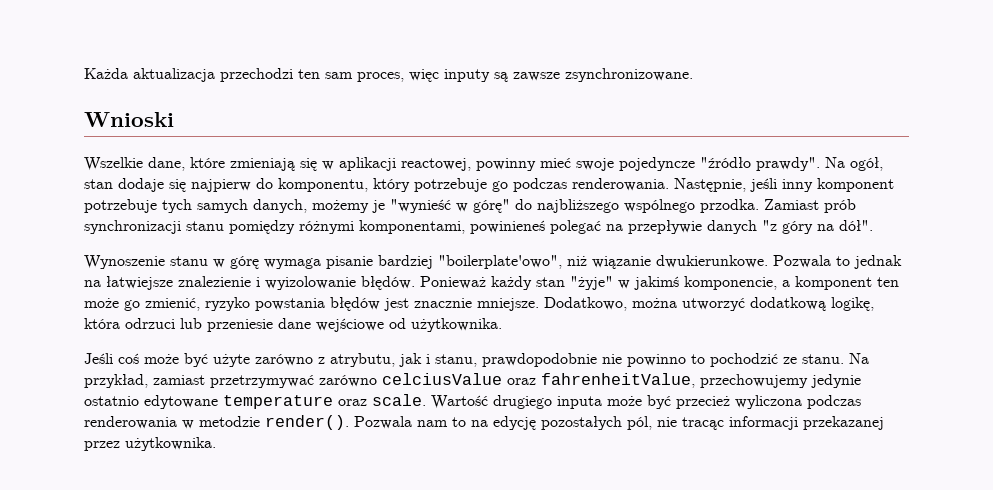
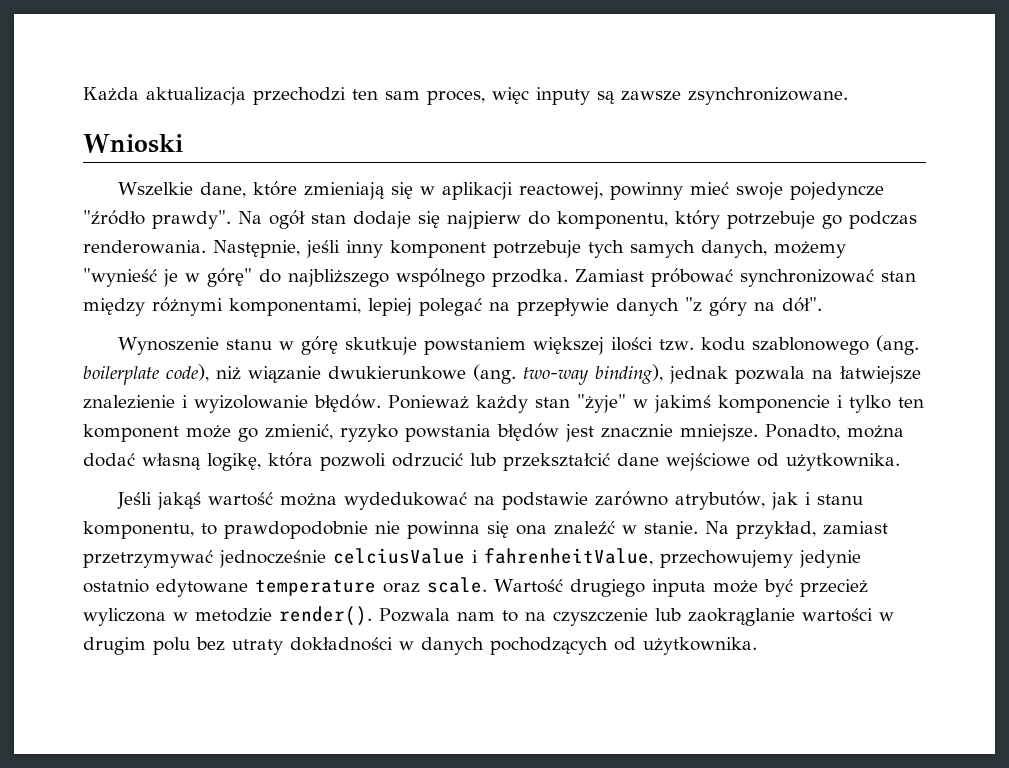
- Na ogół, stan dodaje się najpierw do komponentu, który potrzebuje go podczas renderowania.
+ Na ogół stan dodaje się najpierw do komponentu, który potrzebuje go podczas renderowania.
- Następnie, jeśli inny komponent potrzebuje tych samych danych, możemy je "wynieść w górę" do najbliższego wspólnego przodka.
+ Następnie, jeśli inny komponent potrzebuje tych samych danych, możemy "wynieść je w górę" do najbliższego wspólnego przodka.
- Zamiast prób synchronizacji stanu pomiędzy różnymi komponentami, powinieneś polegać na przepływie danych "z góry na dół".
+ Zamiast próbować synchronizować stan między różnymi komponentami, lepiej polegać na przepływie danych "z góry na dół".
- Wynoszenie stanu w górę wymaga pisanie bardziej "boilerplate'owo", niż wiązanie dwukierunkowe. Pozwala to jednak na łatwiejsze znalezienie i wyizolowanie błędów.
+ Wynoszenie stanu w górę skutkuje powstaniem większej ilości tzw. kodu szablonowego (ang. boilerplate code), niż wiązanie dwukierunkowe (ang. two-way binding), jednak pozwala na łatwiejsze znalezienie i wyizolowanie błędów.
- Ponieważ każdy stan "żyje" w jakimś komponencie, a komponent ten może go zmienić, ryzyko powstania błędów jest znacznie mniejsze.
+ Ponieważ każdy stan "żyje" w jakimś komponencie i tylko ten komponent może go zmienić, ryzyko powstania błędów jest znacznie mniejsze.
- Dodatkowo, można utworzyć dodatkową logikę, która odrzuci lub przeniesie dane wejściowe od użytkownika.
+ Ponadto, można dodać własną logikę, która pozwoli odrzucić lub przekształcić dane wejściowe od użytkownika.
- Jeśli coś może być użyte zarówno z atrybutu, jak i stanu, prawdopodobnie nie powinno to pochodzić ze stanu.
+ Jeśli jakąś wartość można wydedukować na podstawie zarówno atrybutów, jak i stanu komponentu, to prawdopodobnie nie powinna się ona znaleźć w stanie.
- Na przykład, zamiast przetrzymywać zarówno celciusValue oraz fahrenheitValue, przechowujemy jedynie ostatnio edytowane temperature oraz scale.
+ Na przykład, zamiast przetrzymywać jednocześnie celciusValue i fahrenheitValue, przechowujemy jedynie ostatnio edytowane temperature oraz scale.
- Wartość drugiego inputa może być przecież wyliczona podczas renderowania w metodzie render().
+ Wartość drugiego inputa może być przecież wyliczona w metodzie render().
- Pozwala nam to na edycję pozostałych pól, nie tracąc informacji przekazanej przez użytkownika.
+ Pozwala nam to na czyszczenie lub zaokrąglanie wartości w drugim polu bez utraty dokładności w danych pochodzących od użytkownika.

